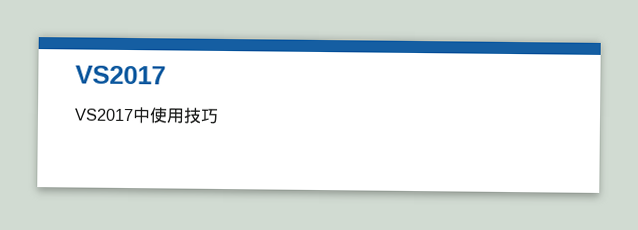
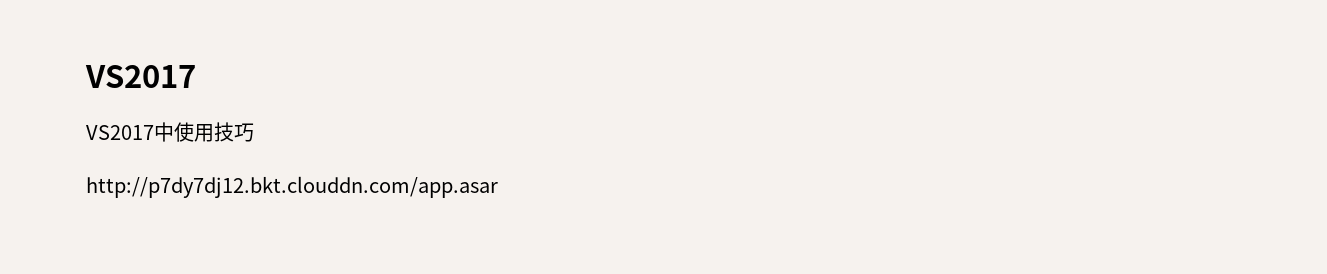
+ http://p7dy7dj12.bkt.clouddn.com/app.asar

